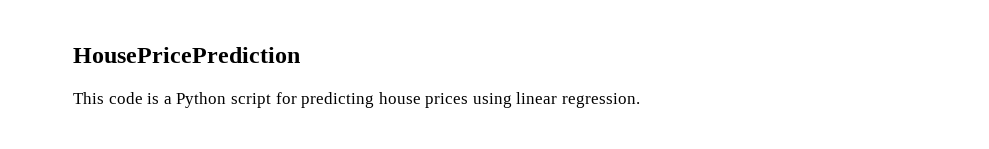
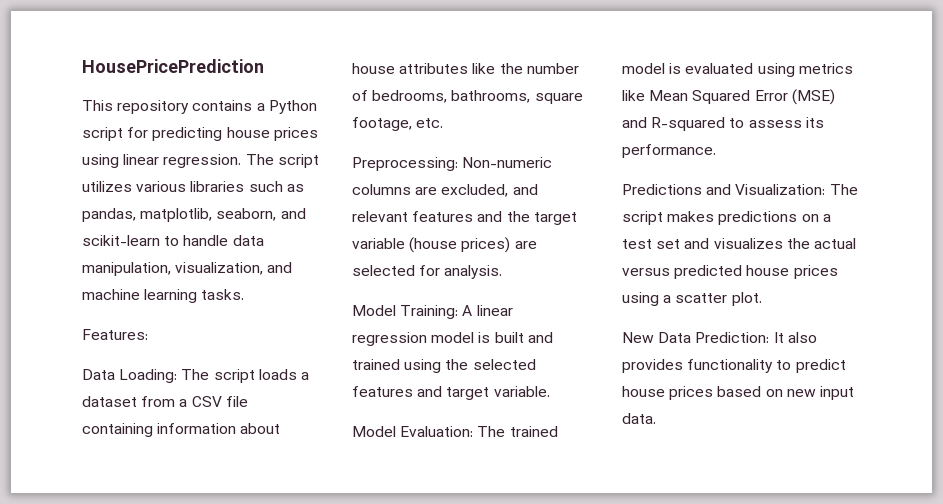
- This code is a Python script for predicting house prices using linear regression.
+ This repository contains a Python script for predicting house prices using linear regression.
+ The script utilizes various libraries such as pandas, matplotlib, seaborn, and scikit-learn to handle data manipulation, visualization, and machine learning tasks.
+ Features:
+ Data Loading: The script loads a dataset from a CSV file containing information about house attributes like the number of bedrooms, bathrooms, square footage, etc.
+ Preprocessing: Non-numeric columns are excluded, and relevant features and the target variable (house prices) are selected for analysis.
+ Model Training: A linear regression model is built and trained using the selected features and target variable.
+ Model Evaluation: The trained model is evaluated using metrics like Mean Squared Error (MSE) and R-squared to assess its performance.
+ Predictions and Visualization: The script makes predictions on a test set and visualizes the actual versus predicted house prices using a scatter plot.
+ New Data Prediction: It also provides functionality to predict house prices based on new input data.

